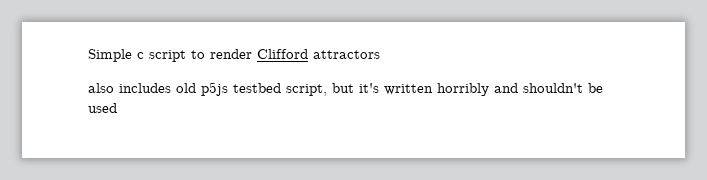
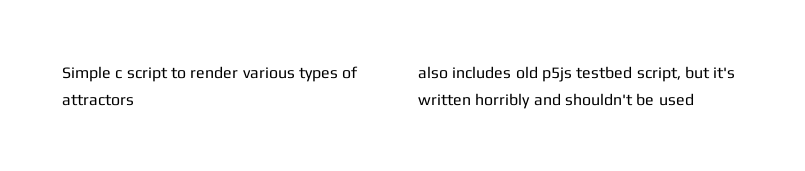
- Simple c script to render Clifford attractors
+ Simple c script to render various types of attractors

